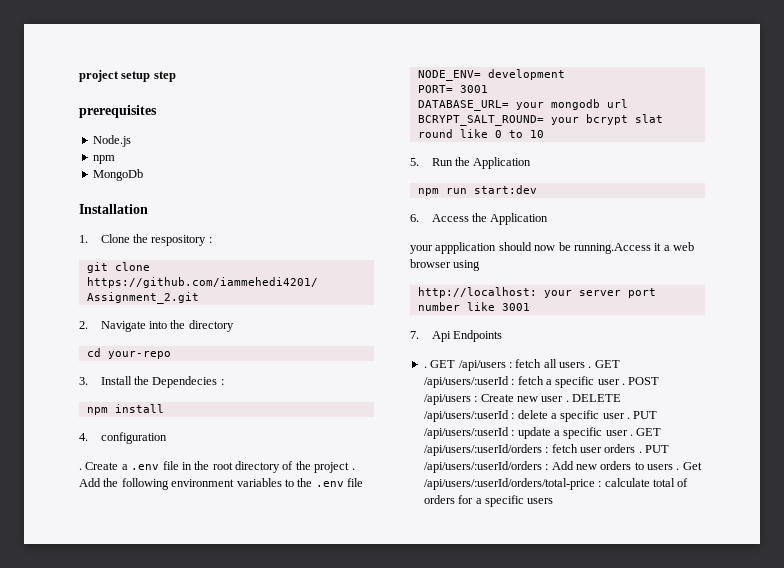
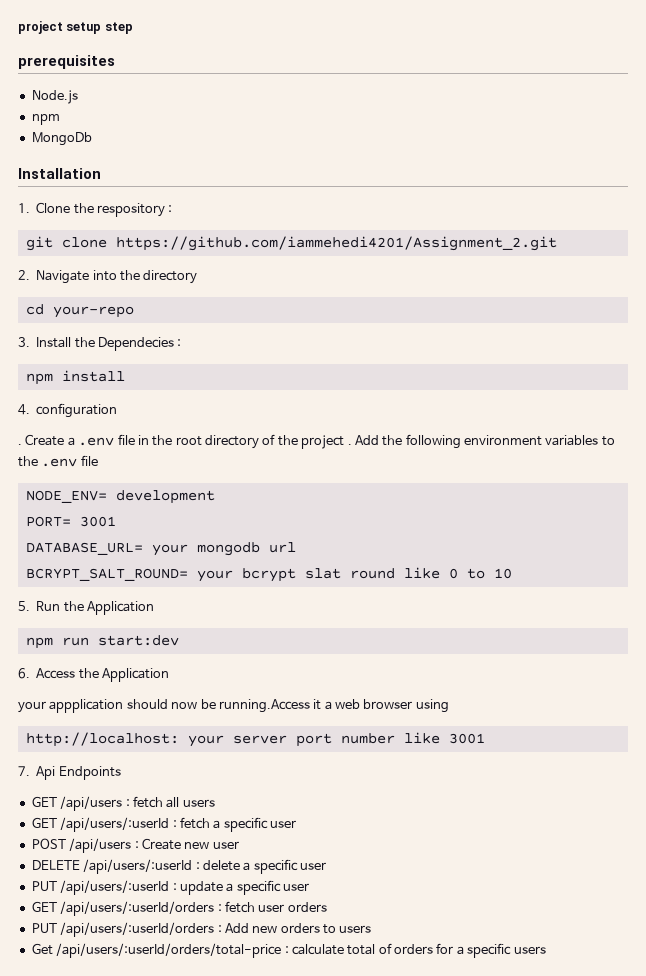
  7. Api Endpoints
- . GET /api/users : fetch all users . GET /api/users/:userId : fetch a specific user . POST /api/users : Create new user . DELETE /api/users/:userId : delete a specific user . PUT /api/users/:userId : update a specific user . GET /api/users/:userId/orders : fetch user orders . PUT /api/users/:userId/orders : Add new orders to users . Get /api/users/:userId/orders/total-price : calculate total of orders for a specific users
+ GET /api/users : fetch all users
+ GET /api/users/:userId : fetch a specific user
+ POST /api/users : Create new user
+ DELETE /api/users/:userId : delete a specific user
+ PUT /api/users/:userId : update a specific user
+ GET /api/users/:userId/orders : fetch user orders
+ PUT /api/users/:userId/orders : Add new orders to users
+ Get /api/users/:userId/orders/total-price : calculate total of orders for a specific users

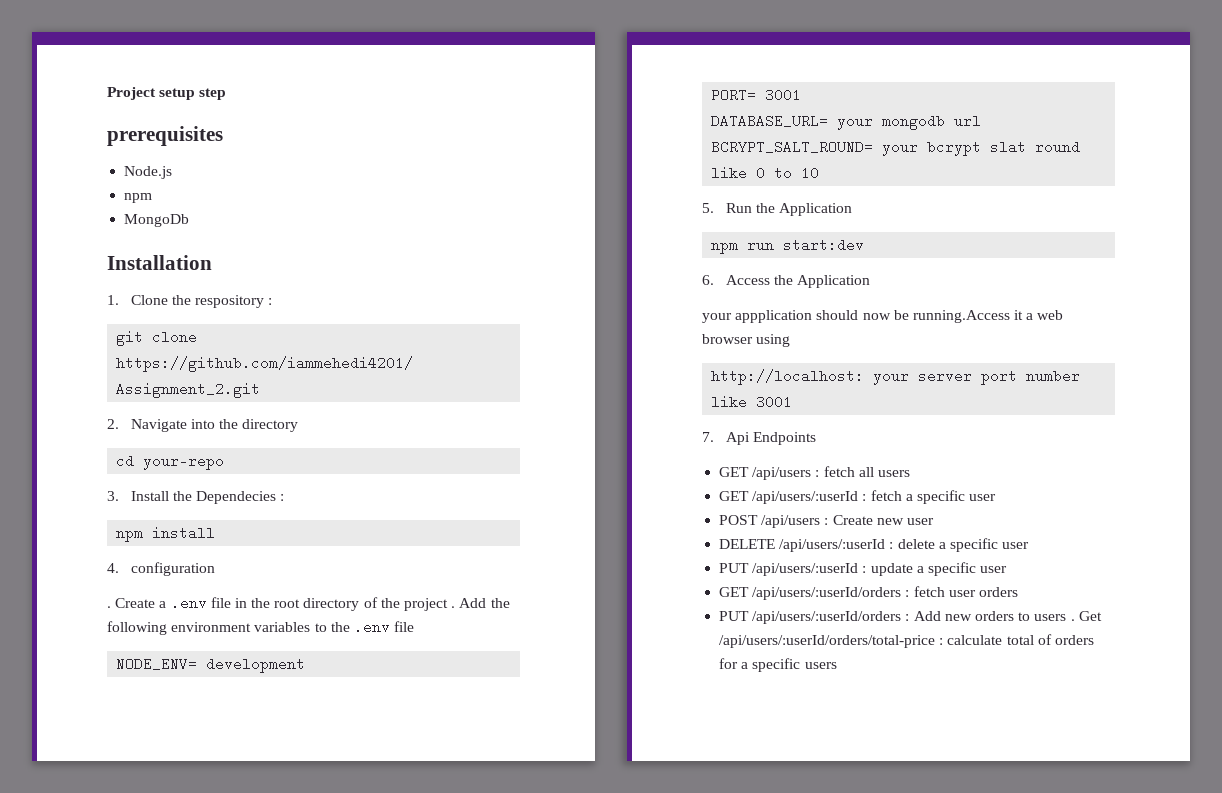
- project setup step
+ Project setup step
- PUT /api/users/:userId/orders : Add new orders to users
- Get /api/users/:userId/orders/total-price : calculate total of orders for a specific users
+ PUT /api/users/:userId/orders : Add new orders to users . Get /api/users/:userId/orders/total-price : calculate total of orders for a specific users

